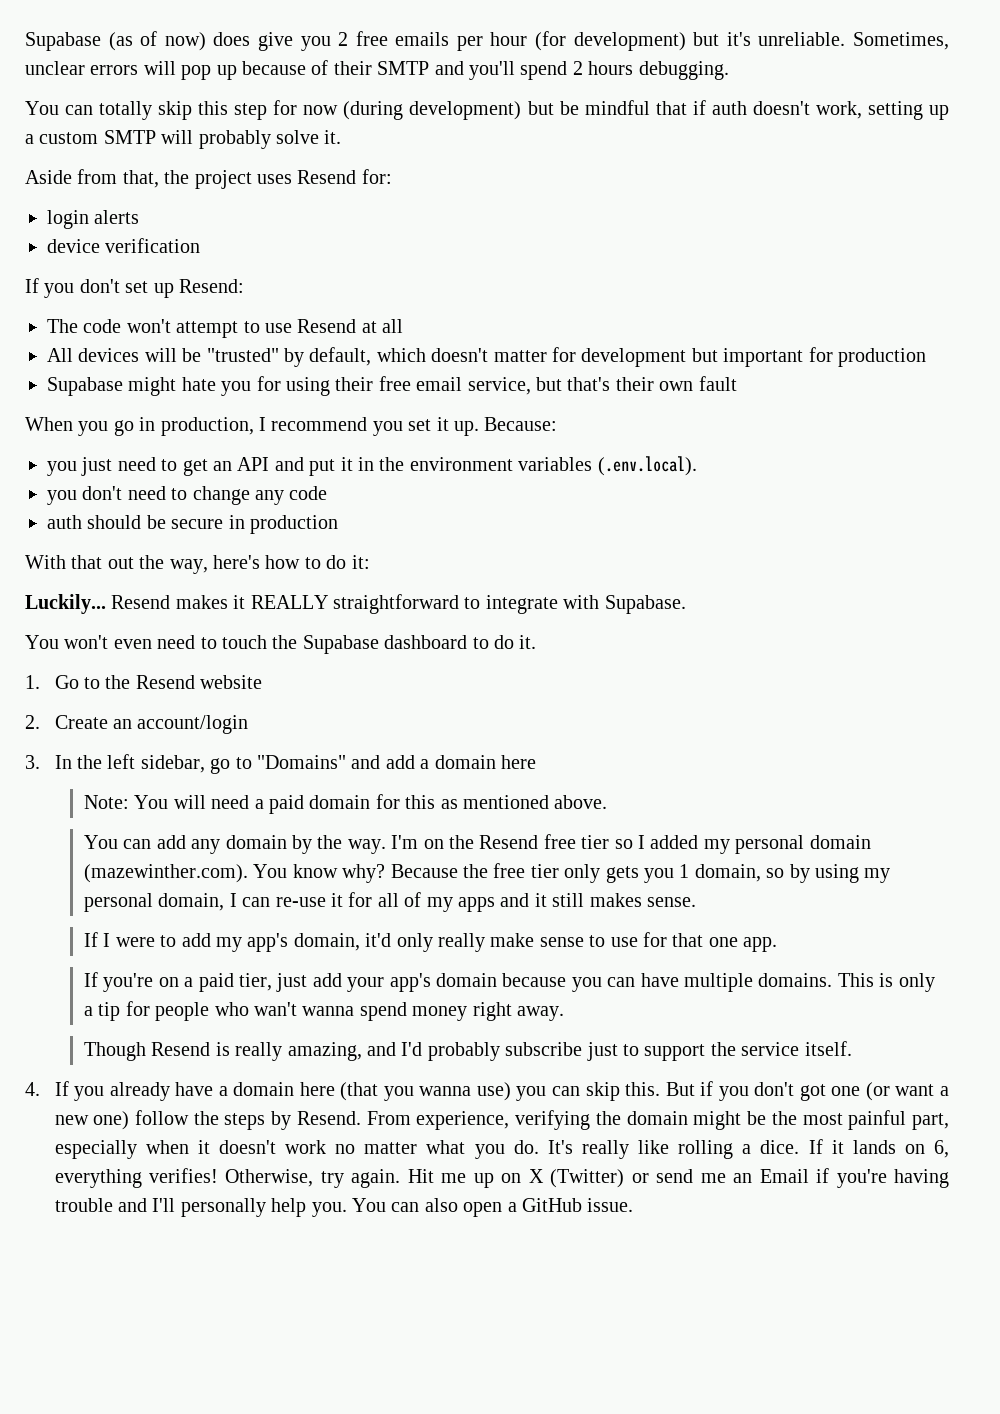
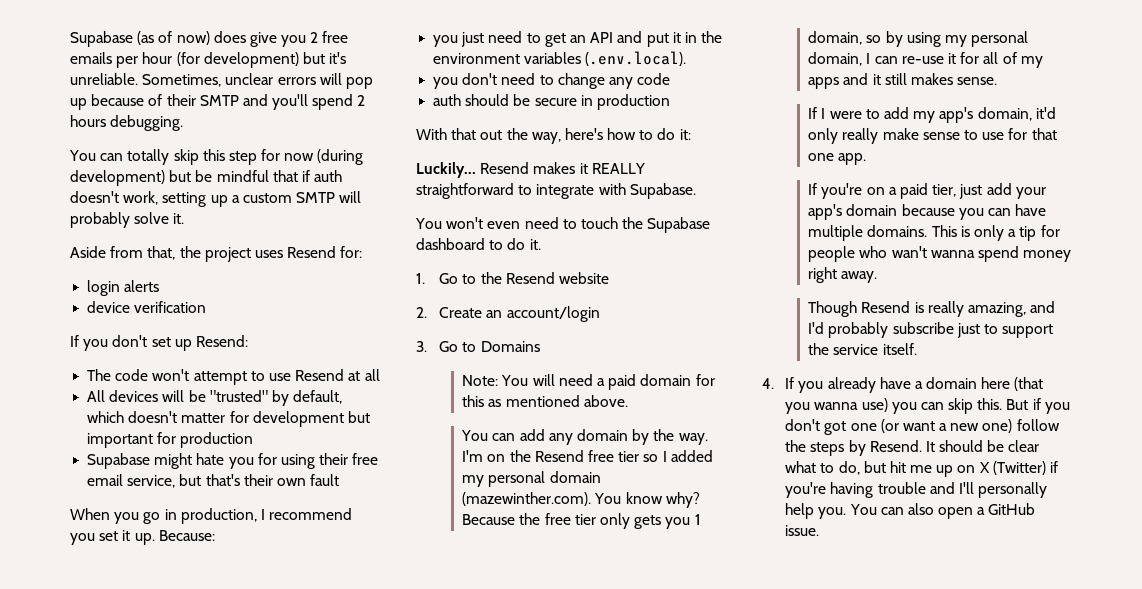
- 3. In the left sidebar, go to "Domains" and add a domain here
+ 3. Go to Domains
- From experience, verifying the domain might be the most painful part, especially when it doesn't work no matter what you do. It's really like rolling a dice. If it lands on 6, everything verifies! Otherwise, try again. Hit me up on X (Twitter) or send me an Email if you're having trouble and I'll personally help you.
+ It should be clear what to do, but hit me up on X (Twitter) if you're having trouble and I'll personally help you.

